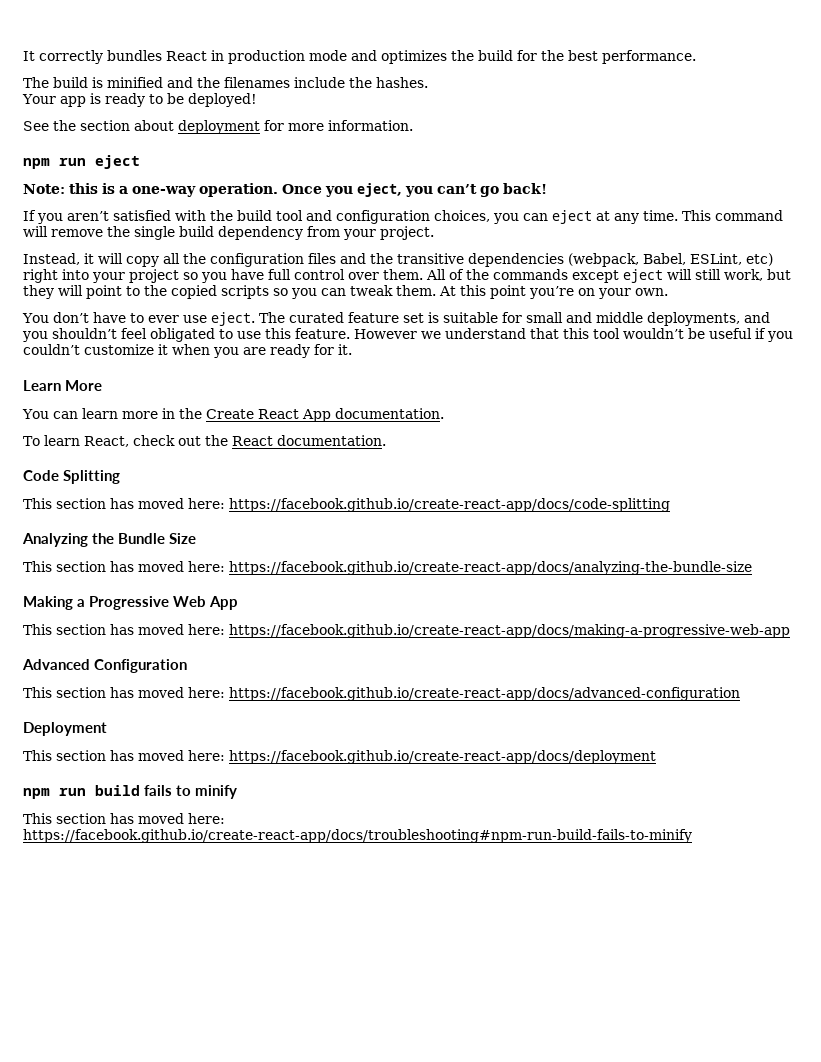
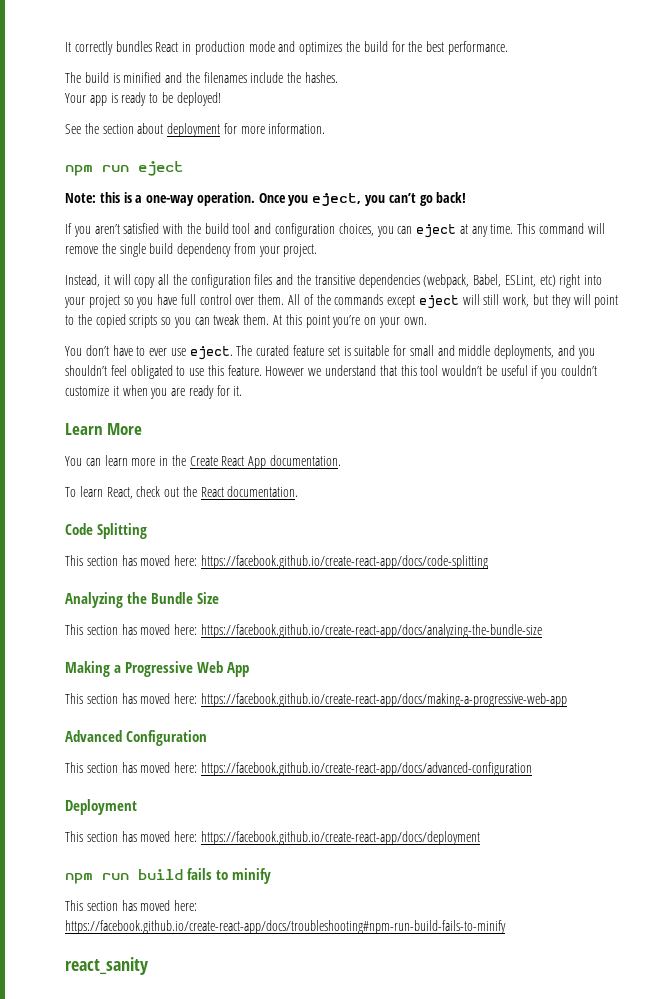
+ react_sanity

